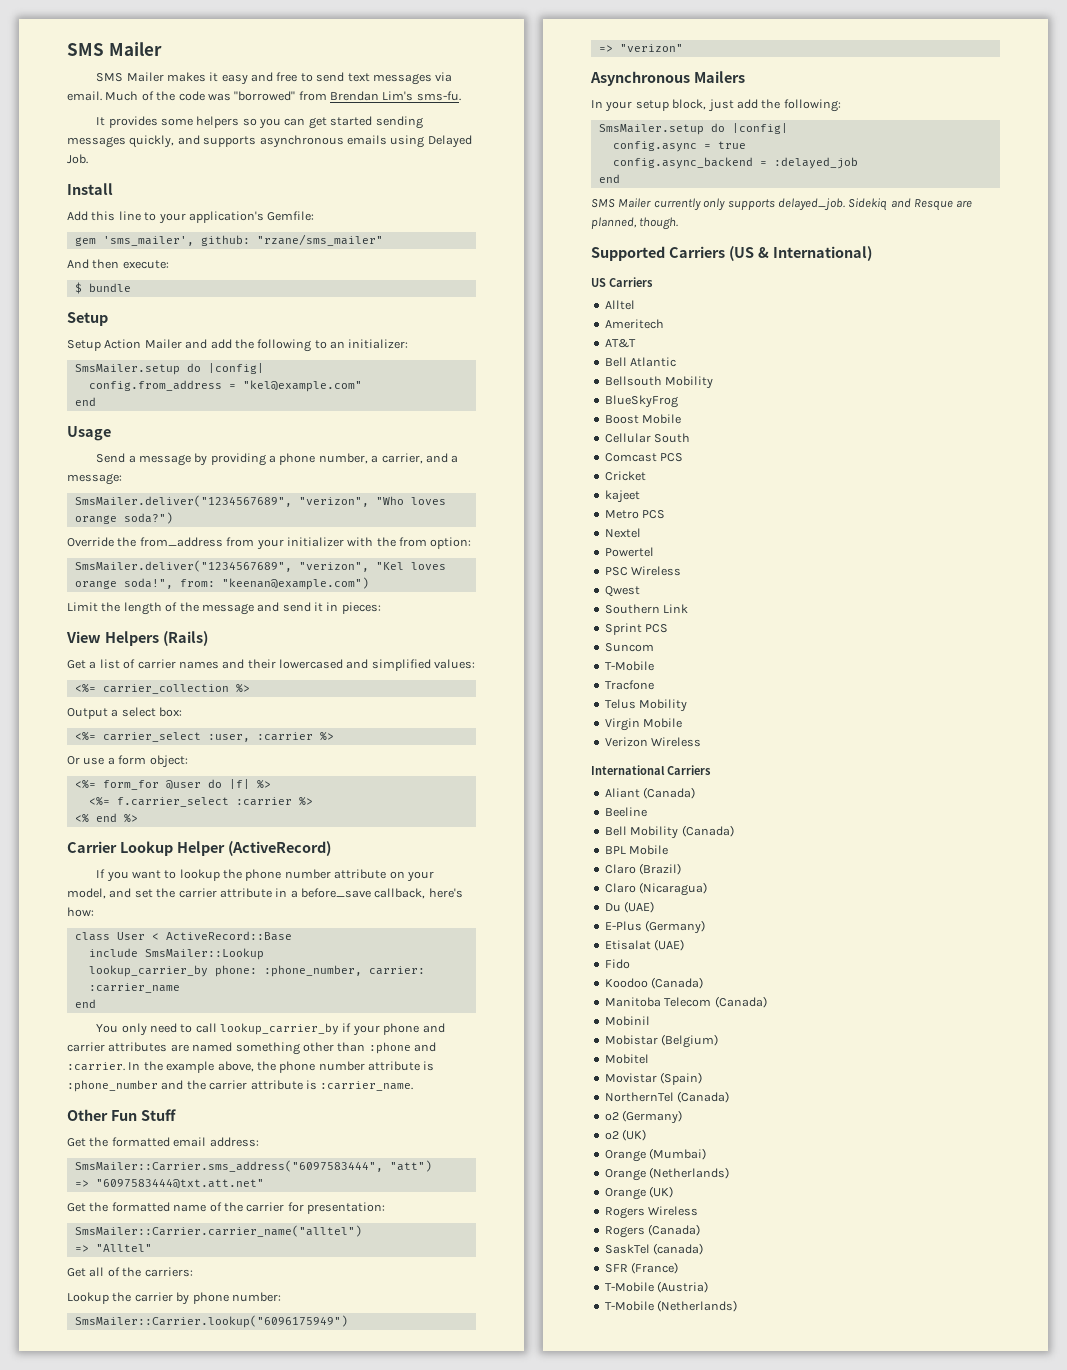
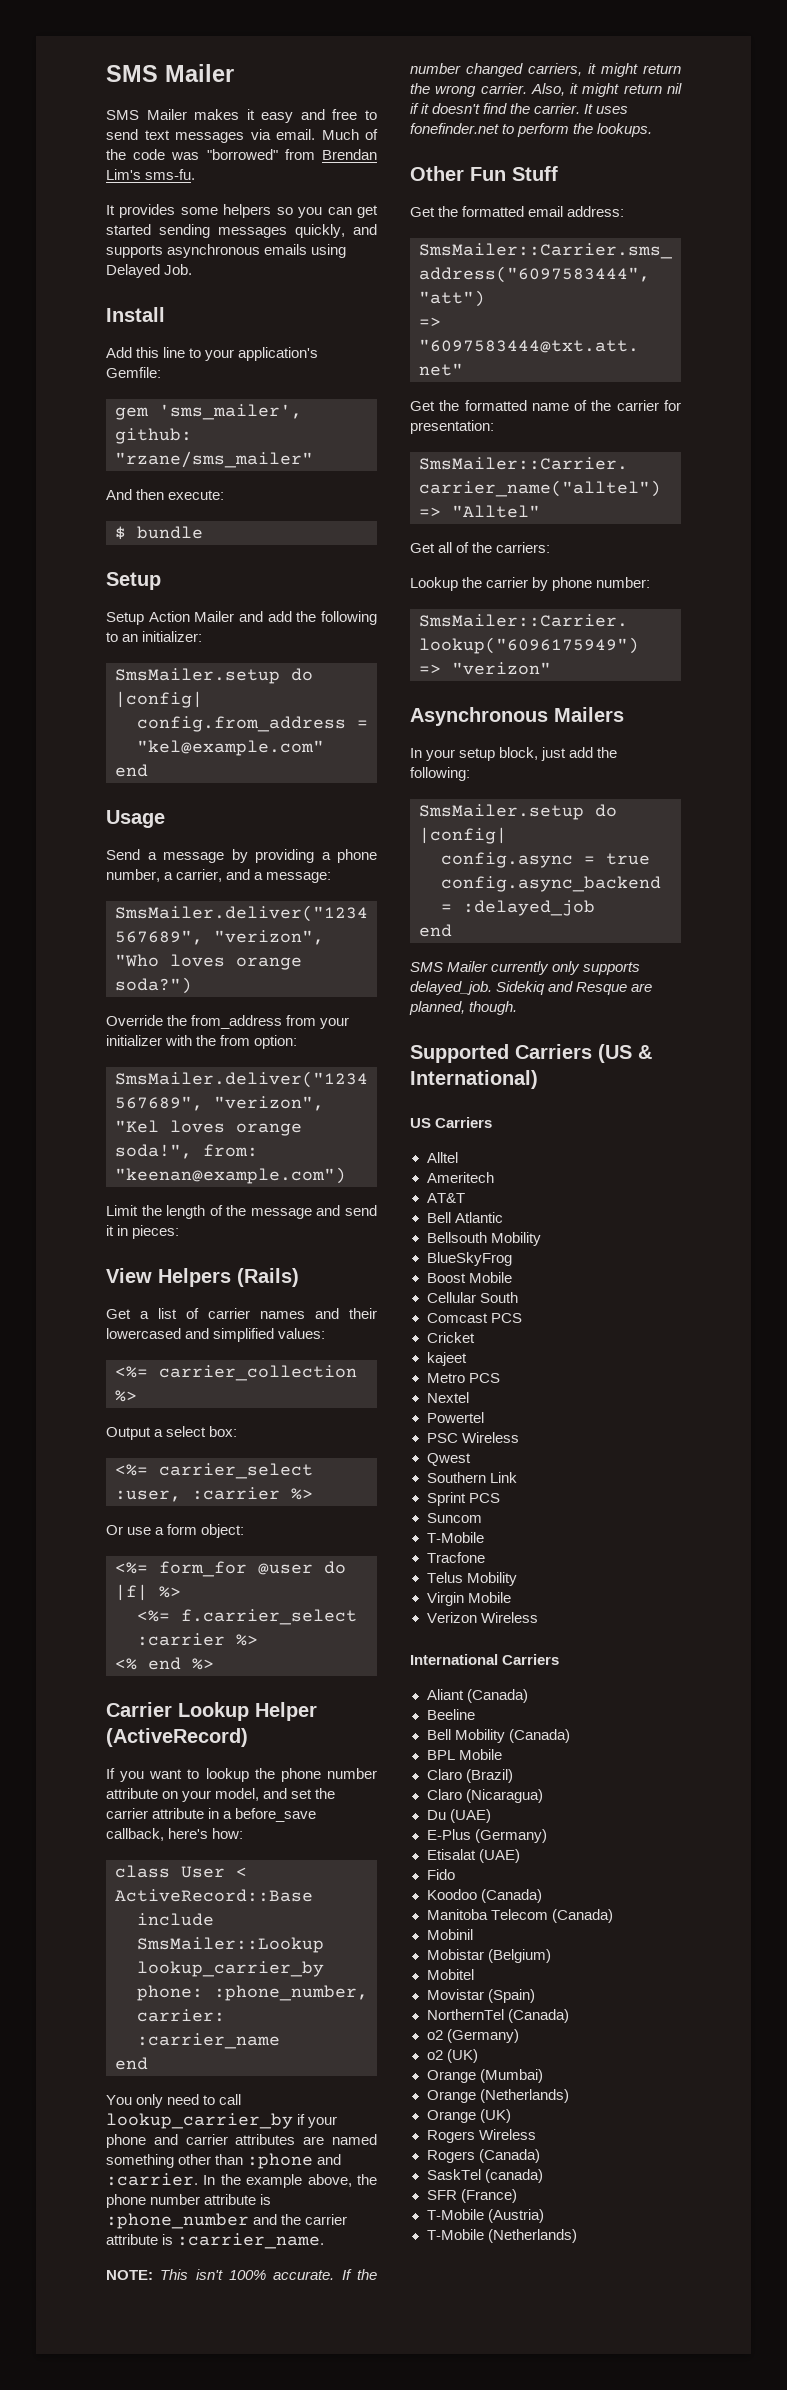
+ NOTE: This isn't 100% accurate. If the number changed carriers, it might return the wrong carrier. Also, it might return nil if it doesn't find the carrier. It uses fonefinder.net to perform the lookups.

